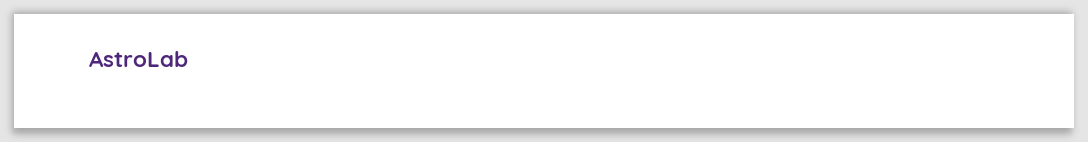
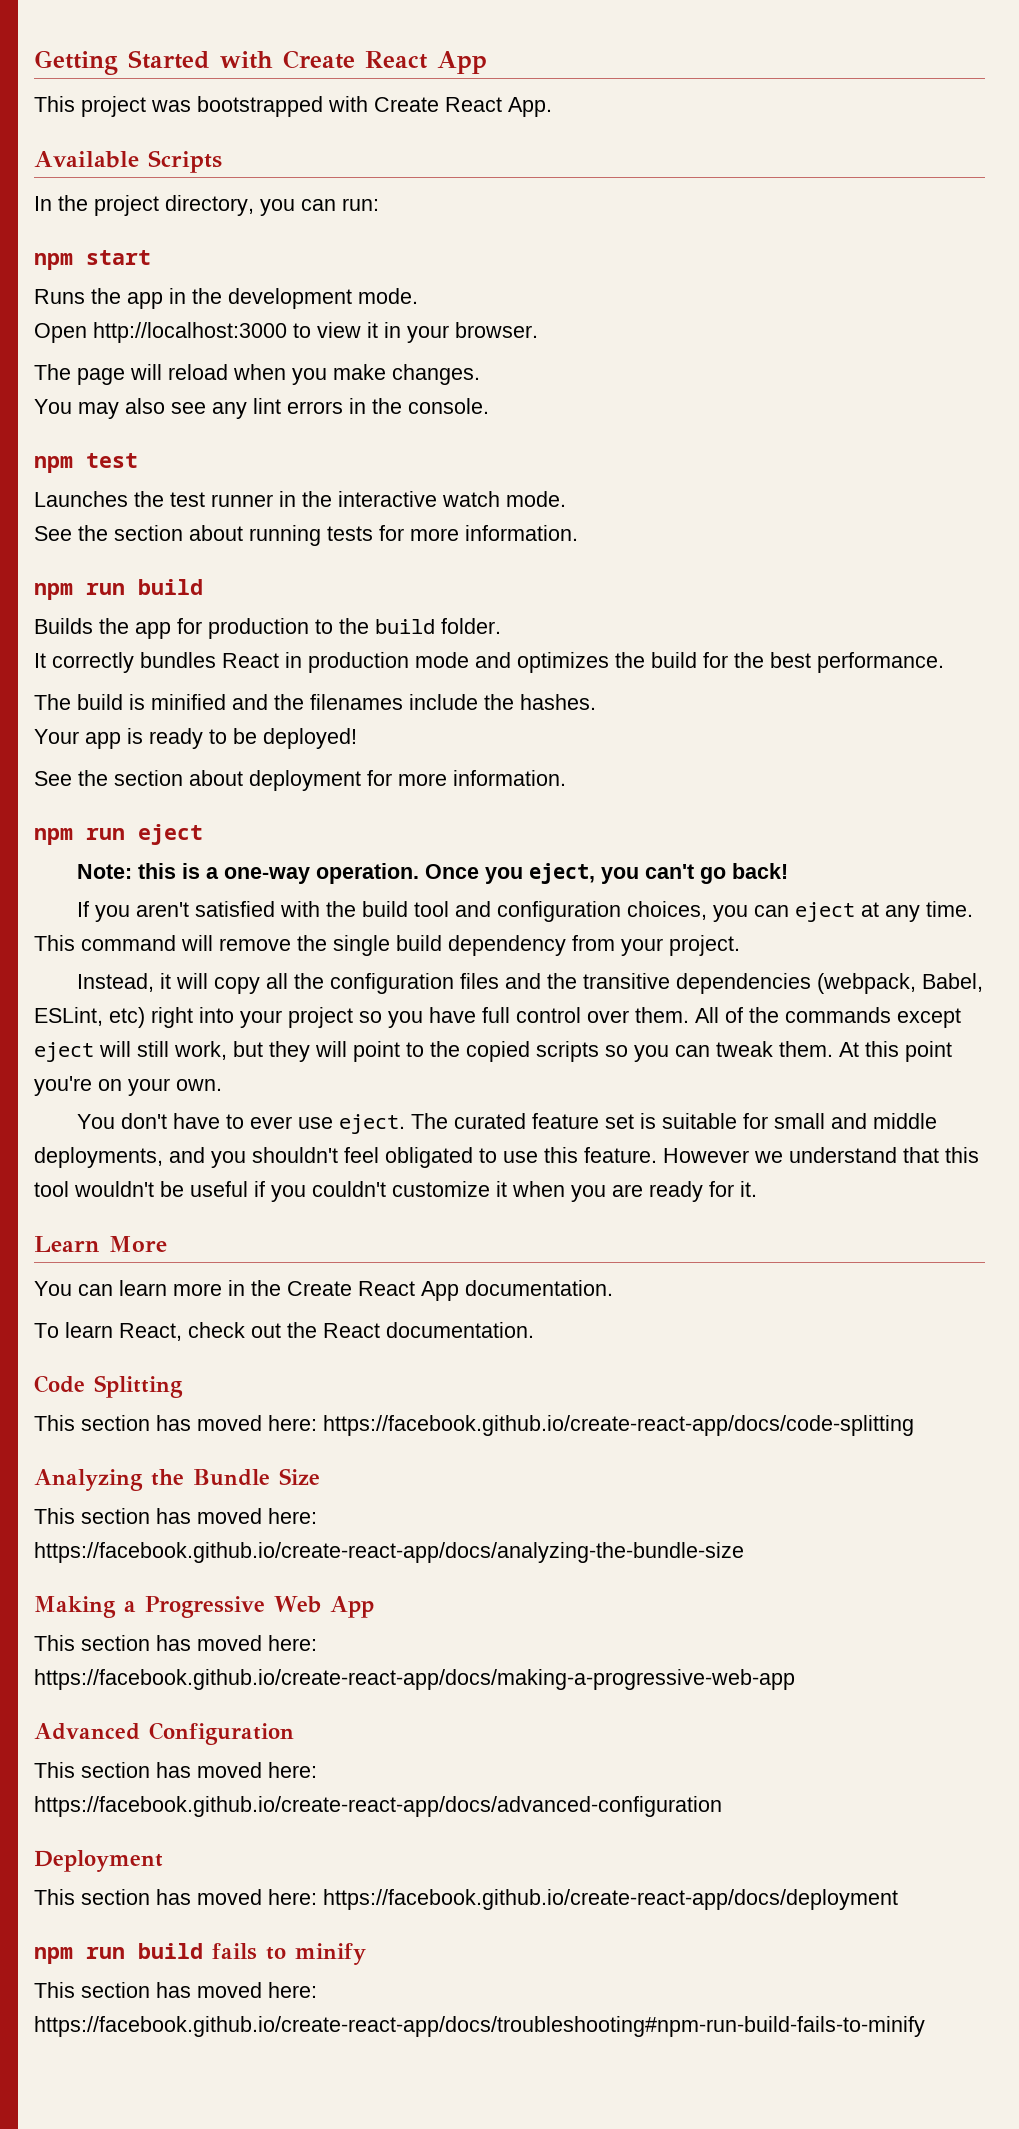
- AstroLab
+ Getting Started with Create React App
+ This project was bootstrapped with Create React App.
+ Available Scripts
+ In the project directory, you can run:
+ npm start
+ Runs the app in the development mode.
+ Open http://localhost:3000 to view it in your browser.
+ The page will reload when you make changes.
+ You may also see any lint errors in the console.
+ npm test
+ Launches the test runner in the interactive watch mode.
+ See the section about running tests for more information.
+ npm run build
+ Builds the app for production to the build folder.
+ It correctly bundles React in production mode and optimizes the build for the best performance.
+ The build is minified and the filenames include the hashes.
+ Your app is ready to be deployed!
+ See the section about deployment for more information.
+ npm run eject
+ Note: this is a one-way operation. Once you eject, you can't go back!
+ If you aren't satisfied with the build tool and configuration choices, you can eject at any time. This command will remove the single build dependency from your project.
+ Instead, it will copy all the configuration files and the transitive dependencies (webpack, Babel, ESLint, etc) right into your project so you have full control over them. All of the commands except eject will still work, but they will point to the copied scripts so you can tweak them. At this point you're on your own.
+ You don't have to ever use eject. The curated feature set is suitable for small and middle deployments, and you shouldn't feel obligated to use this feature. However we understand that this tool wouldn't be useful if you couldn't customize it when you are ready for it.
+ Learn More
+ You can learn more in the Create React App documentation.
+ To learn React, check out the React documentation.
+ Code Splitting
+ This section has moved here: https://facebook.github.io/create-react-app/docs/code-splitting
+ Analyzing the Bundle Size
+ This section has moved here: https://facebook.github.io/create-react-app/docs/analyzing-the-bundle-size
+ Making a Progressive Web App
+ This section has moved here: https://facebook.github.io/create-react-app/docs/making-a-progressive-web-app
+ Advanced Configuration
+ This section has moved here: https://facebook.github.io/create-react-app/docs/advanced-configuration
+ Deployment
+ This section has moved here: https://facebook.github.io/create-react-app/docs/deployment
+ npm run build fails to minify
+ This section has moved here: https://facebook.github.io/create-react-app/docs/troubleshooting#npm-run-build-fails-to-minify

